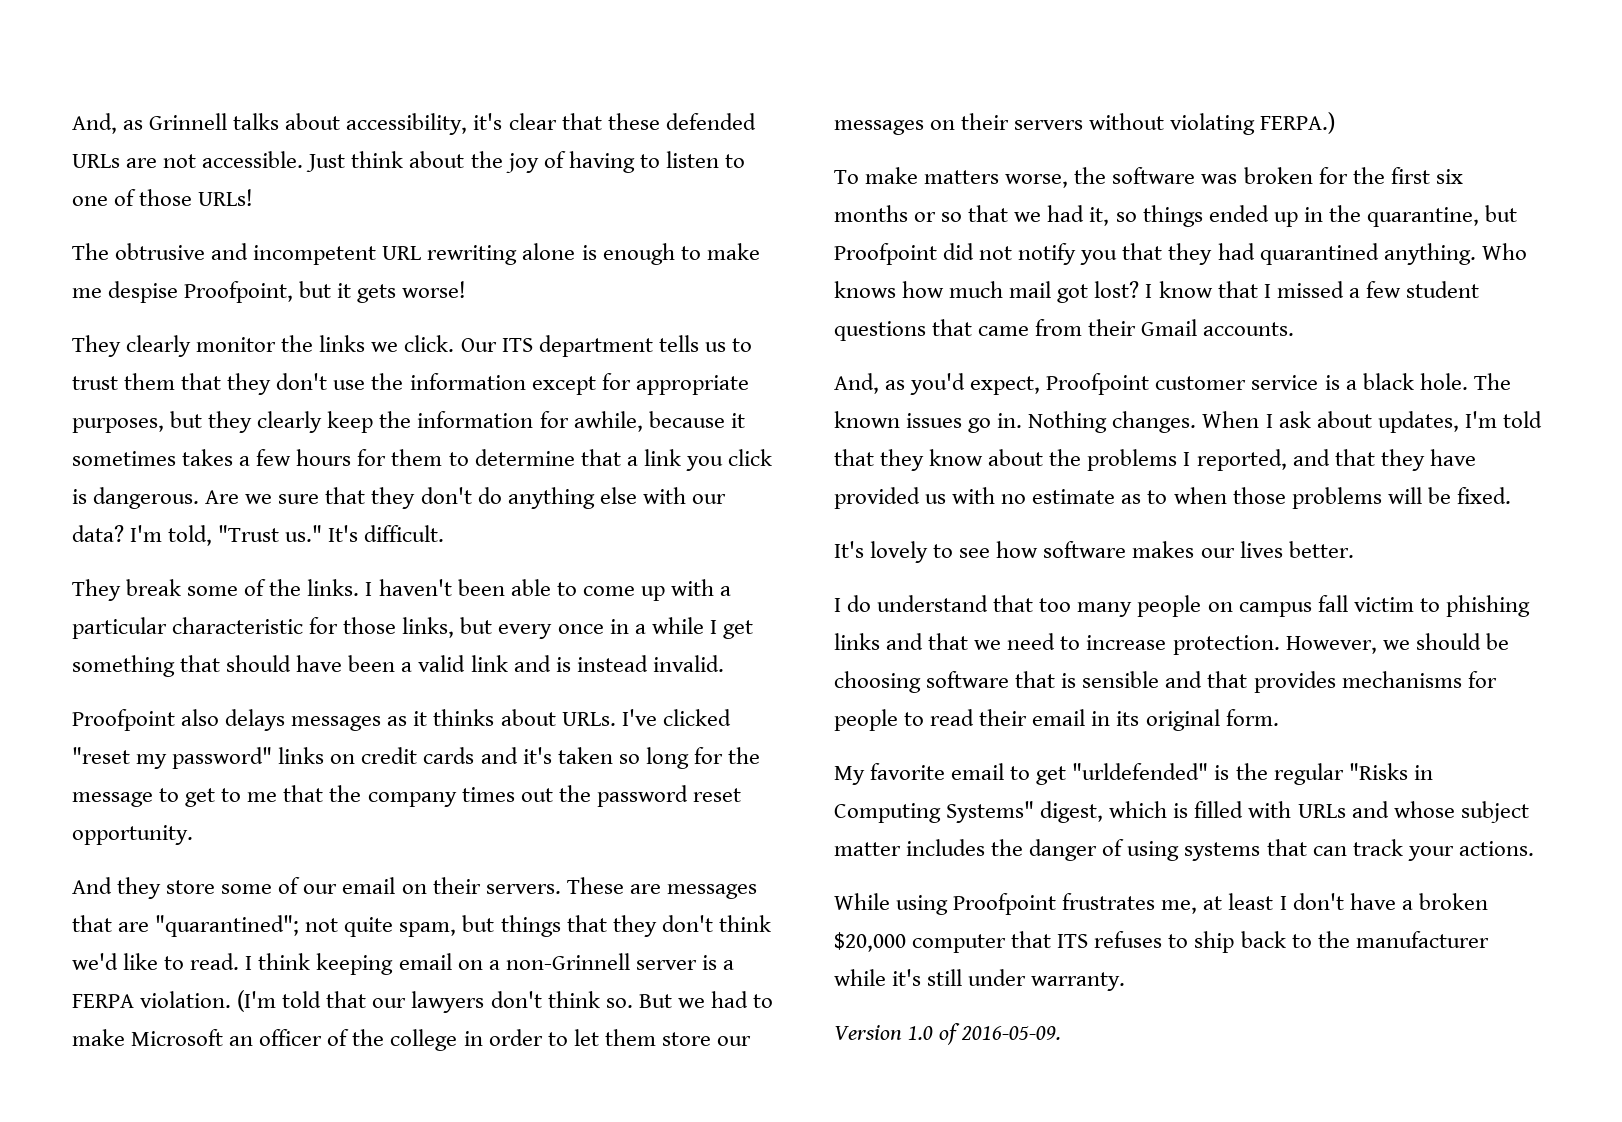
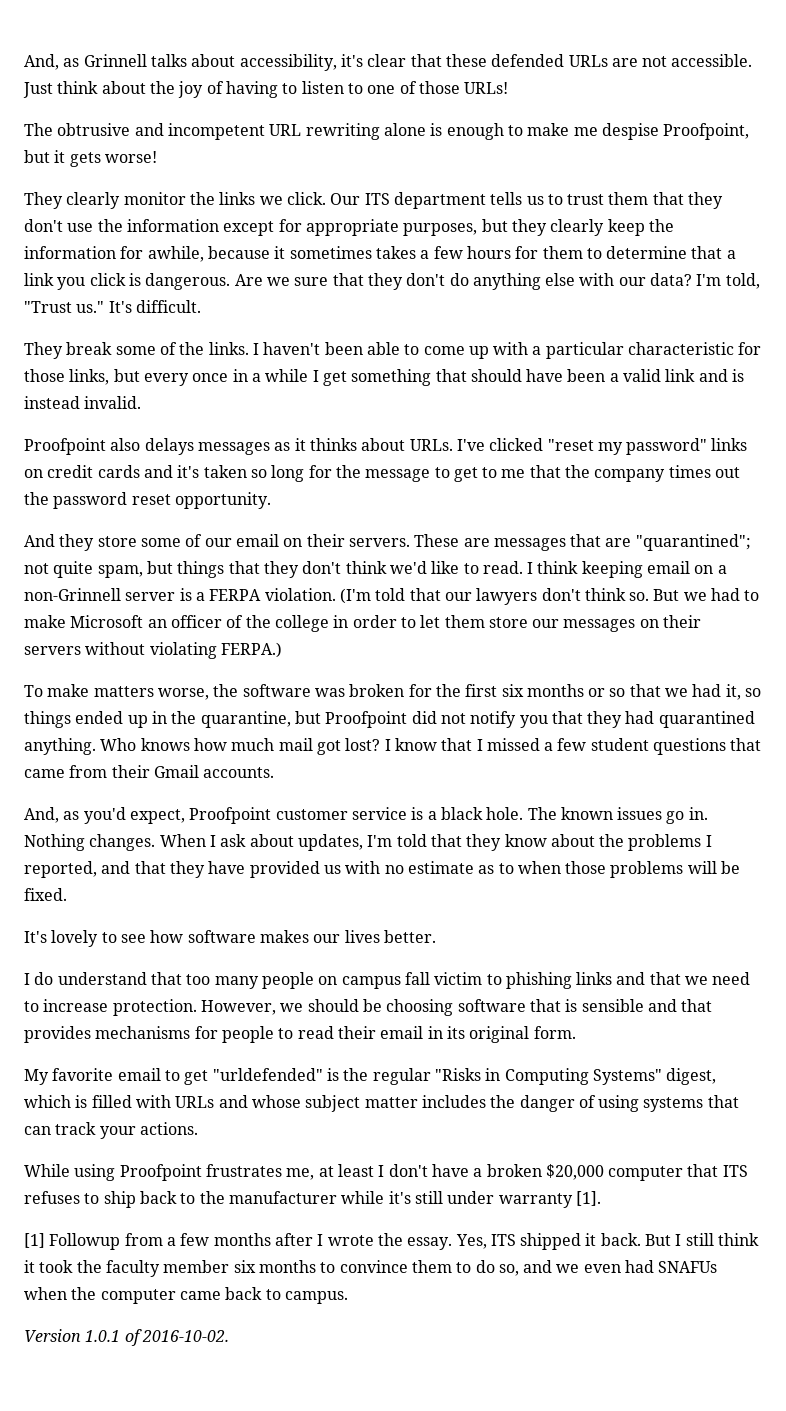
- While using Proofpoint frustrates me, at least I don't have a broken $20,000 computer that ITS refuses to ship back to the manufacturer while it's still under warranty.
- Version 1.0 of 2016-05-09.
+ While using Proofpoint frustrates me, at least I don't have a broken $20,000 computer that ITS refuses to ship back to the manufacturer while it's still under warranty [1].
+ [1] Followup from a few months after I wrote the essay. Yes, ITS shipped it back. But I still think it took the faculty member six months to convince them to do so, and we even had SNAFUs when the computer came back to campus.
+ Version 1.0.1 of 2016-10-02.

